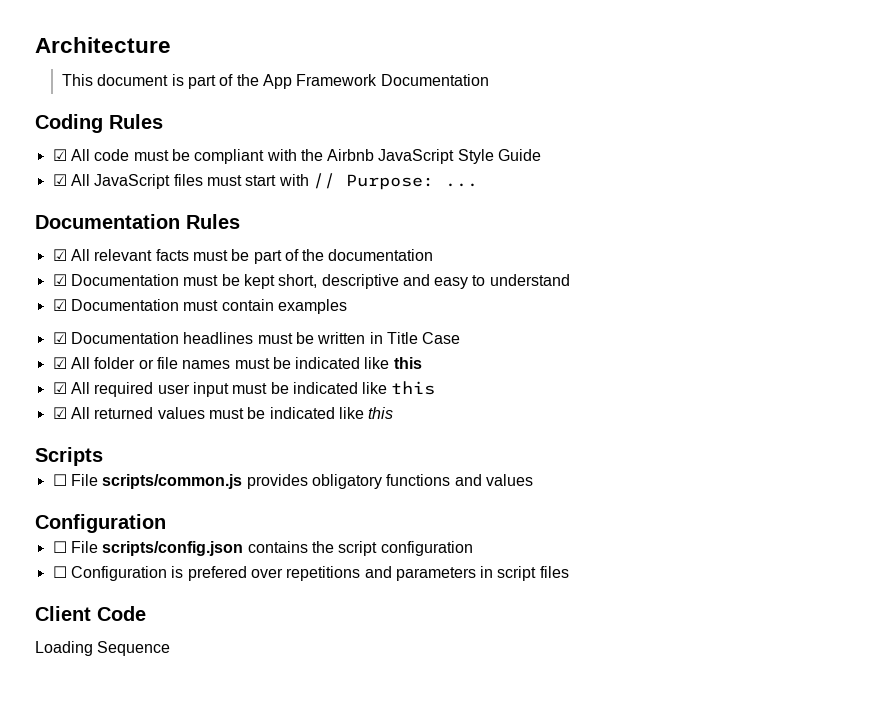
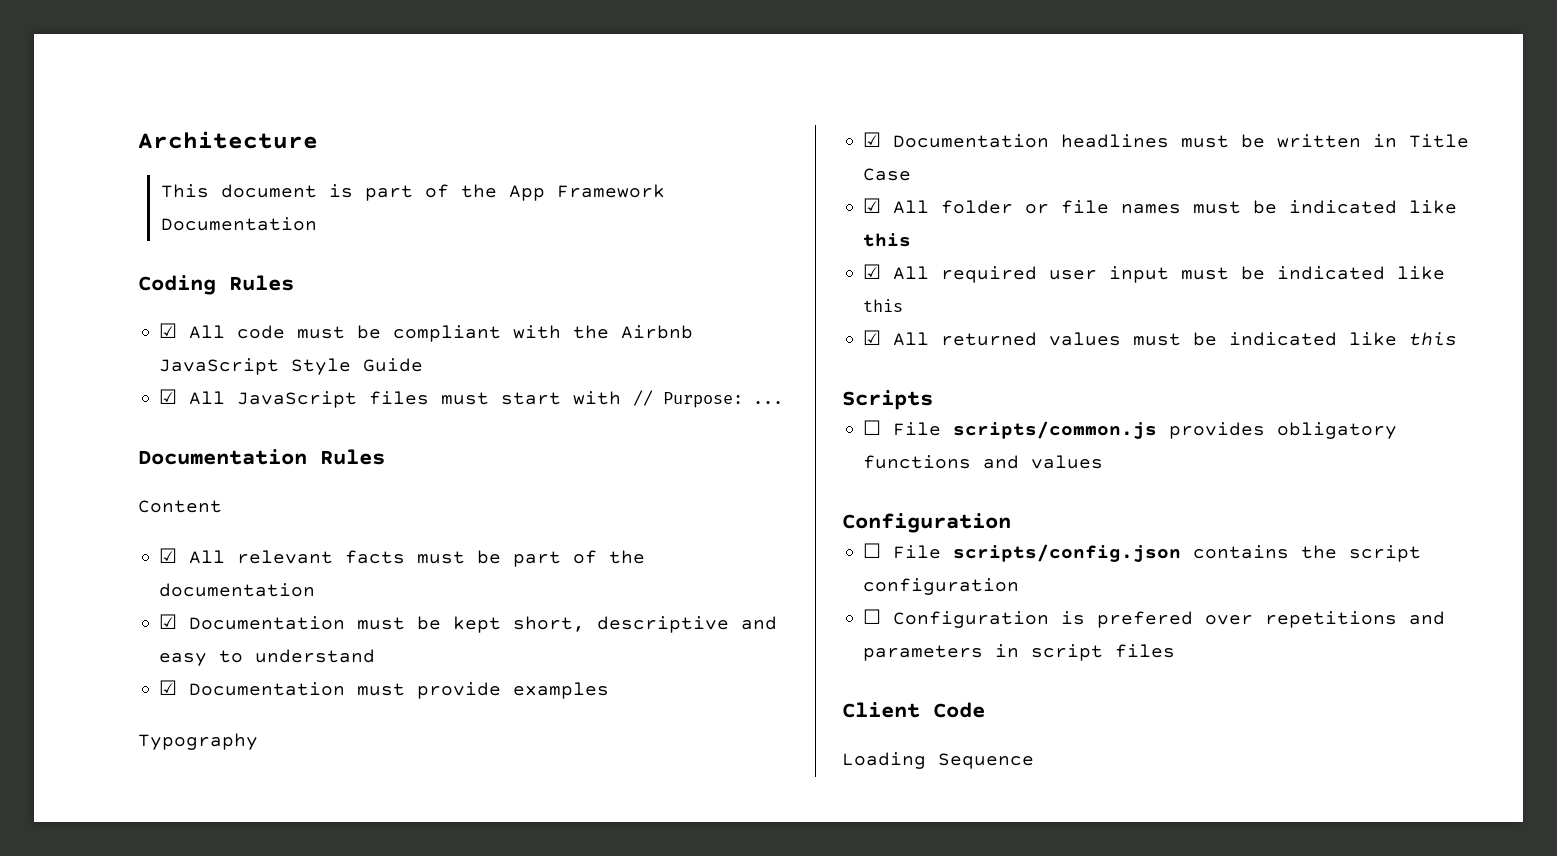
+ Content
- ☑ Documentation must contain examples
+ ☑ Documentation must provide examples
+ Typography

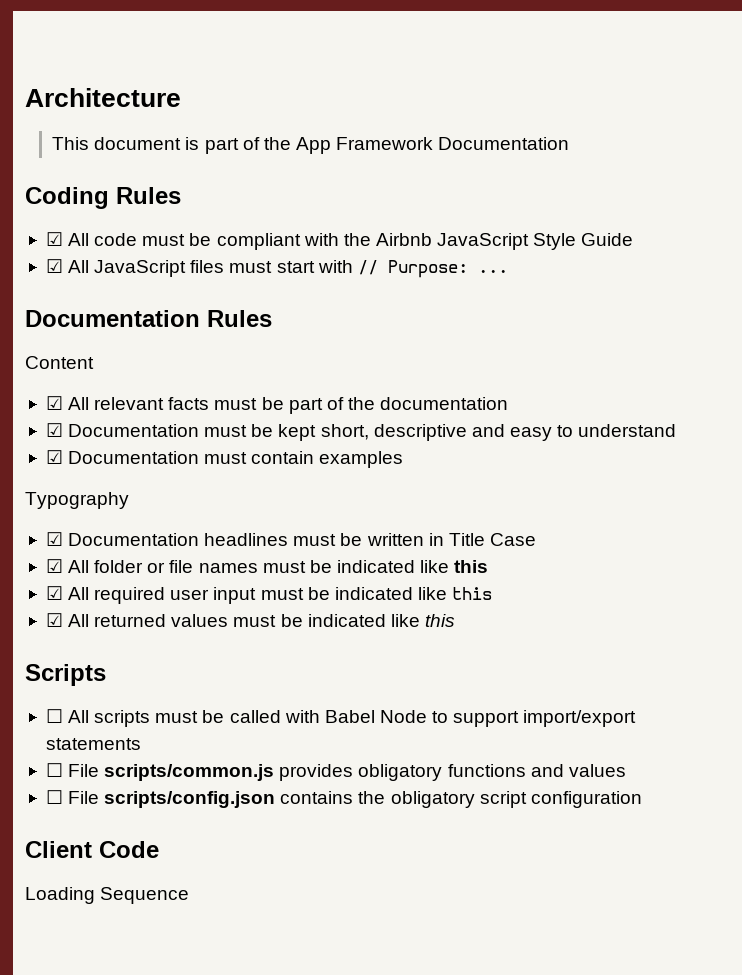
- ☑ Documentation must provide examples
+ ☑ Documentation must contain examples
+ ☐ All scripts must be called with Babel Node to support import/export statements
  ☐ File scripts/common.js provides obligatory functions and values
- Configuration
- ☐ File scripts/config.json contains the script configuration
+ ☐ File scripts/config.json contains the obligatory script configuration
- ☐ Configuration is prefered over repetitions and parameters in script files

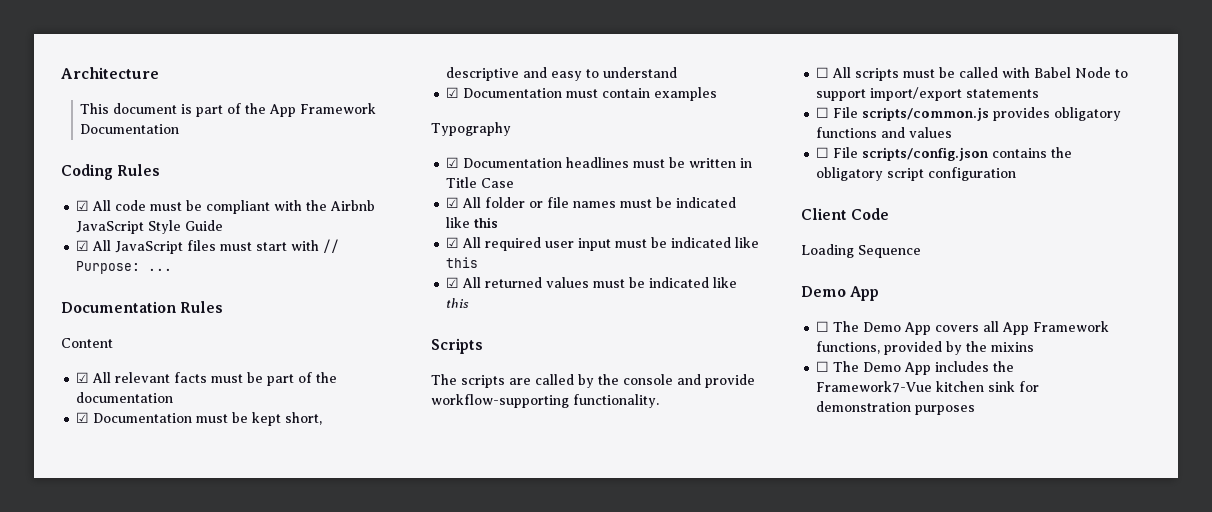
+ The scripts are called by the console and provide workflow-supporting functionality.
  Loading Sequence
+ Demo App
+ ☐ The Demo App covers all App Framework functions, provided by the mixins
+ ☐ The Demo App includes the Framework7-Vue kitchen sink for demonstration purposes

